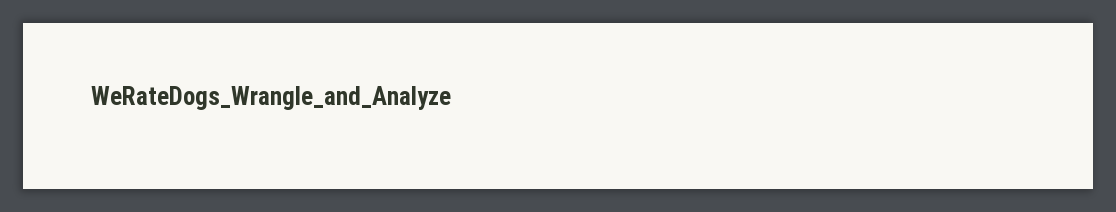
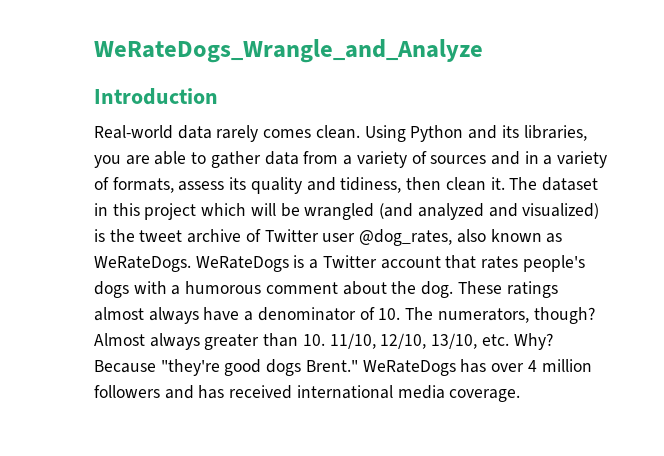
+ Introduction
+ Real-world data rarely comes clean. Using Python and its libraries, you are able to gather data from a variety of sources and in a variety of formats, assess its quality and tidiness, then clean it. The dataset in this project which will be wrangled (and analyzed and visualized) is the tweet archive of Twitter user @dog_rates, also known as WeRateDogs. WeRateDogs is a Twitter account that rates people's dogs with a humorous comment about the dog. These ratings almost always have a denominator of 10. The numerators, though? Almost always greater than 10. 11/10, 12/10, 13/10, etc. Why? Because "they're good dogs Brent." WeRateDogs has over 4 million followers and has received international media coverage.

